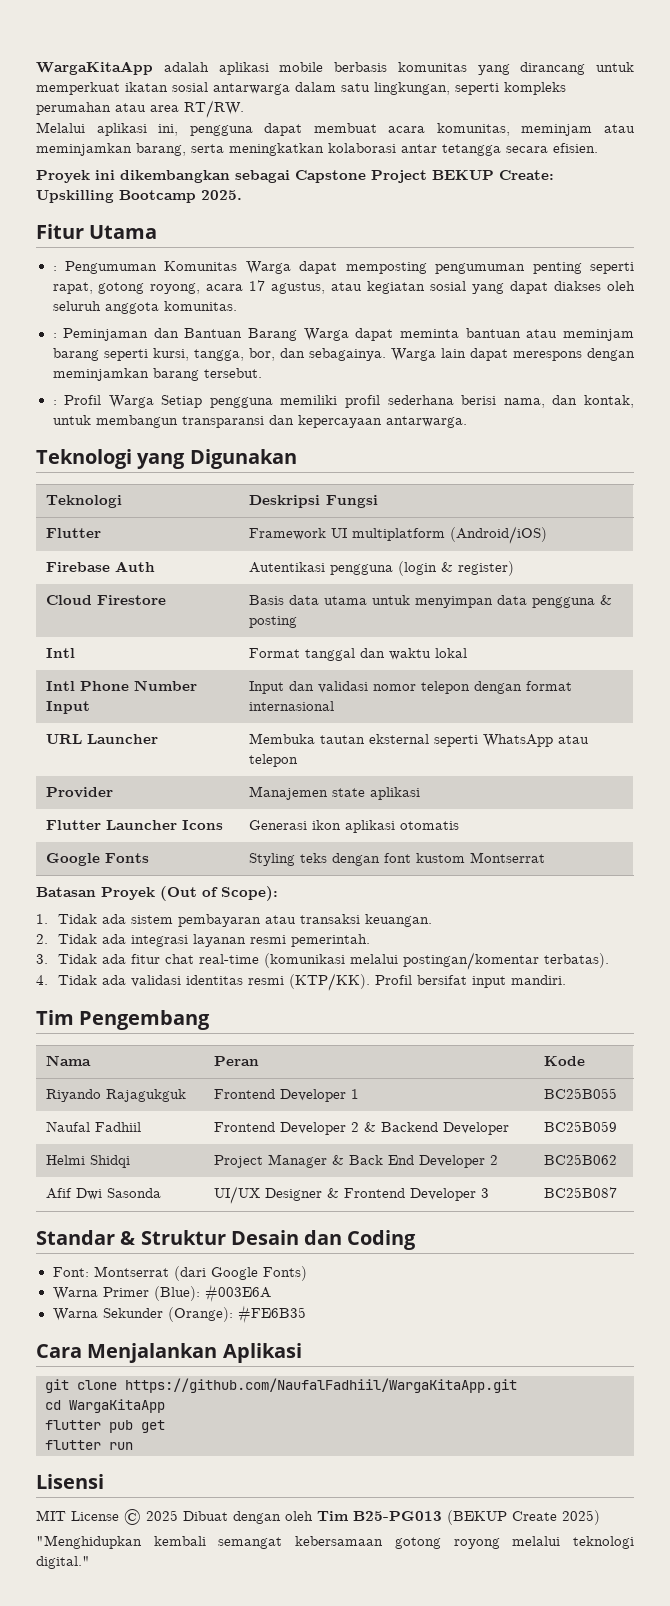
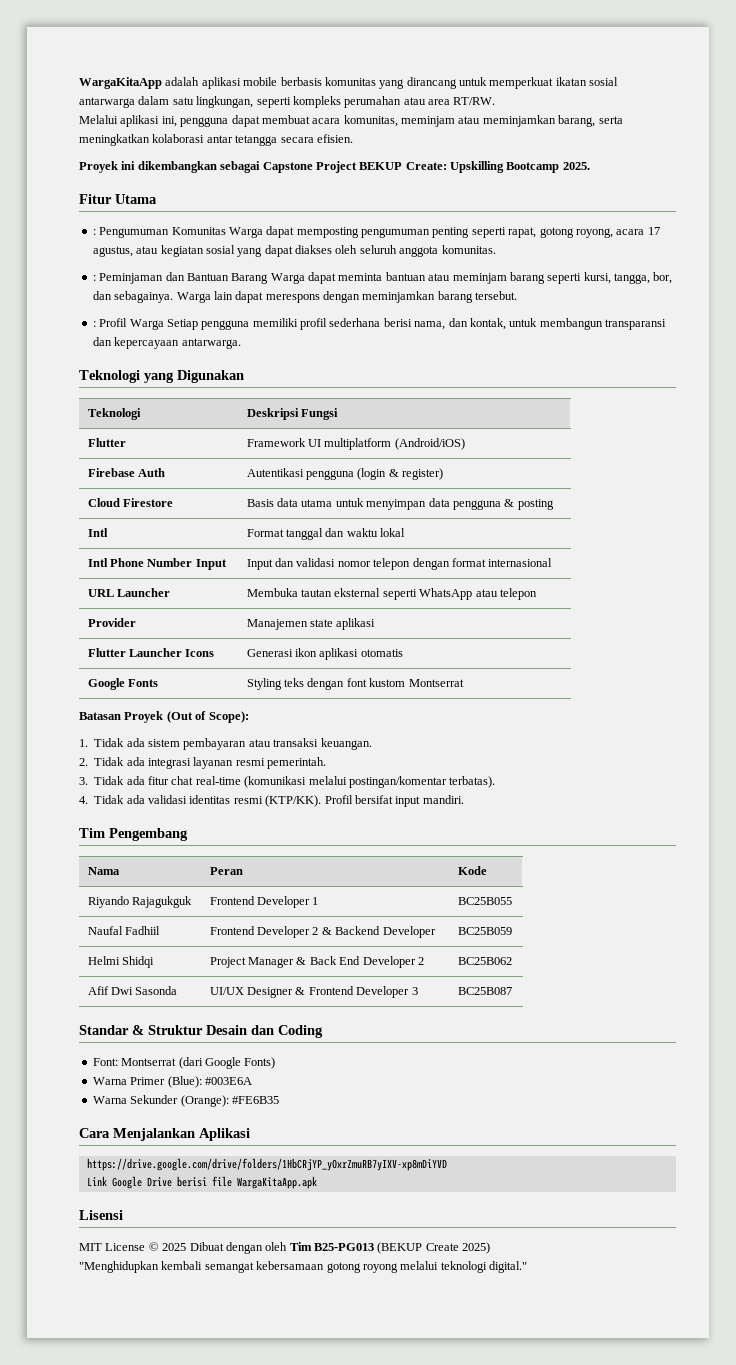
- git clone https://github.com/NaufalFadhiil/WargaKitaApp.git
- cd WargaKitaApp
- flutter pub get
- flutter run
+ https://drive.google.com/drive/folders/1HbCRjYP_yOxrZmuRB7yIXV-xp8mDiYVD
+ Link Google Drive berisi file WargaKitaApp.apk

